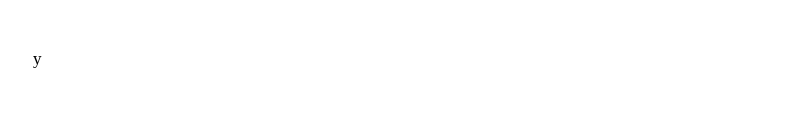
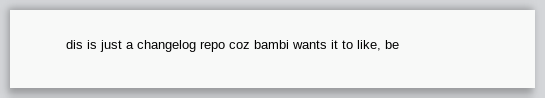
- y
+ dis is just a changelog repo coz bambi wants it to like, be

